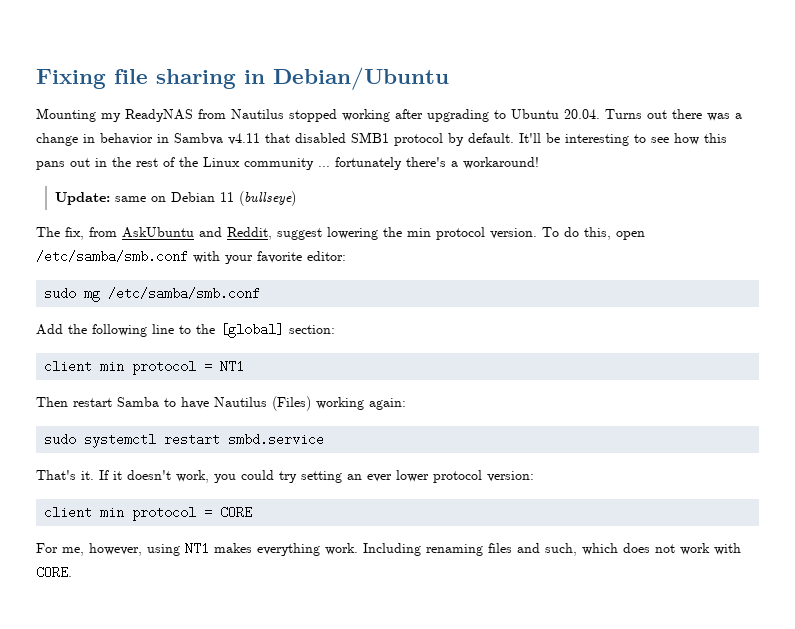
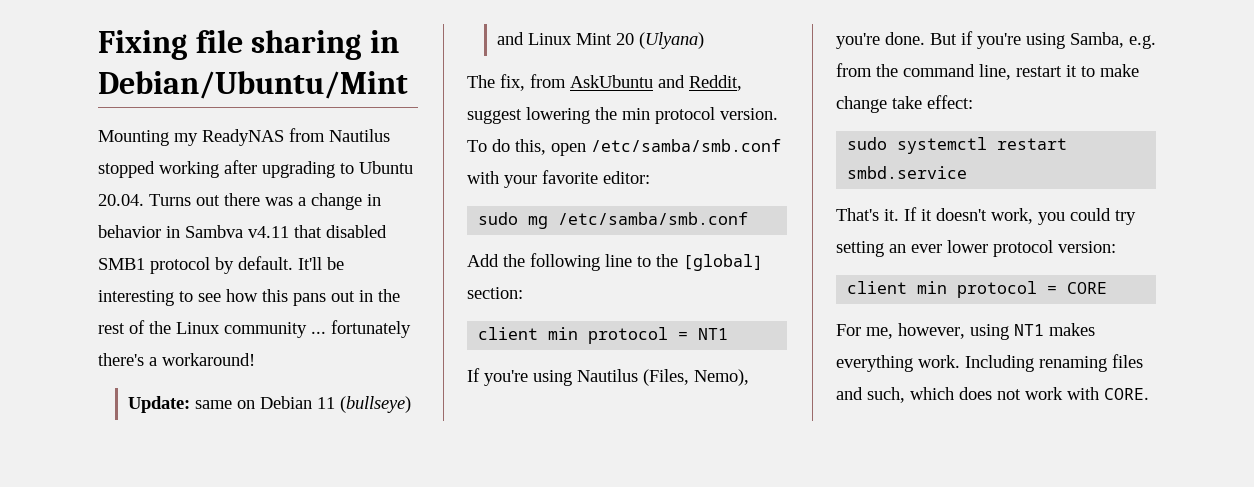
- Fixing file sharing in Debian/Ubuntu
+ Fixing file sharing in Debian/Ubuntu/Mint
- Update: same on Debian 11 (bullseye)
+ Update: same on Debian 11 (bullseye) and Linux Mint 20 (Ulyana)
- Then restart Samba to have Nautilus (Files) working again:
+ If you're using Nautilus (Files, Nemo), you're done. But if you're using Samba, e.g. from the command line, restart it to make change take effect:

